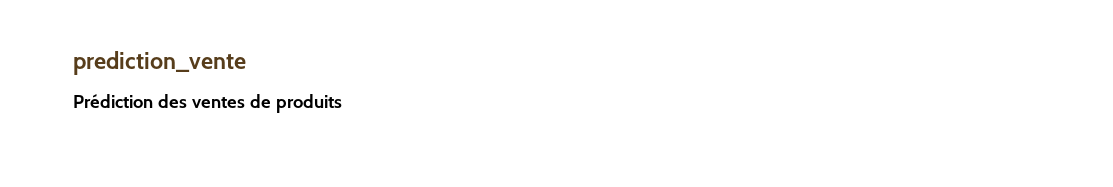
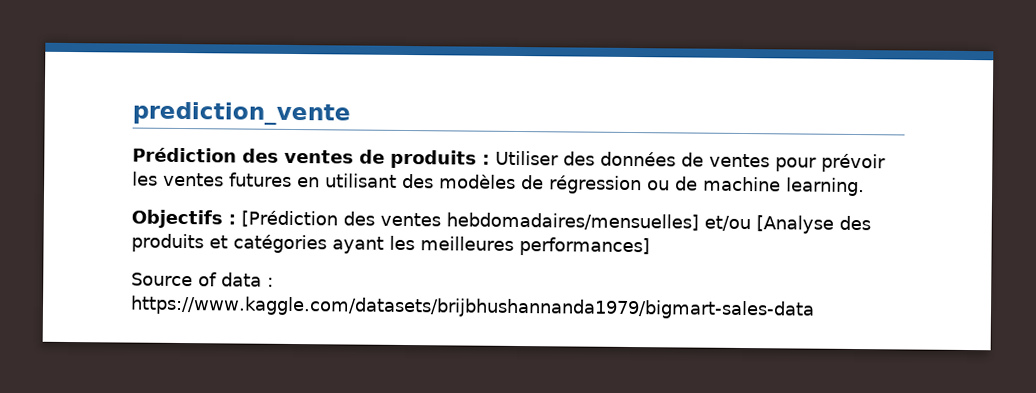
- Prédiction des ventes de produits
+ Prédiction des ventes de produits : Utiliser des données de ventes pour prévoir les ventes futures en utilisant des modèles de régression ou de machine learning.
+ Objectifs : [Prédiction des ventes hebdomadaires/mensuelles] et/ou [Analyse des produits et catégories ayant les meilleures performances]
+ Source of data : https://www.kaggle.com/datasets/brijbhushannanda1979/bigmart-sales-data

